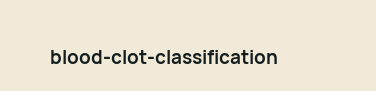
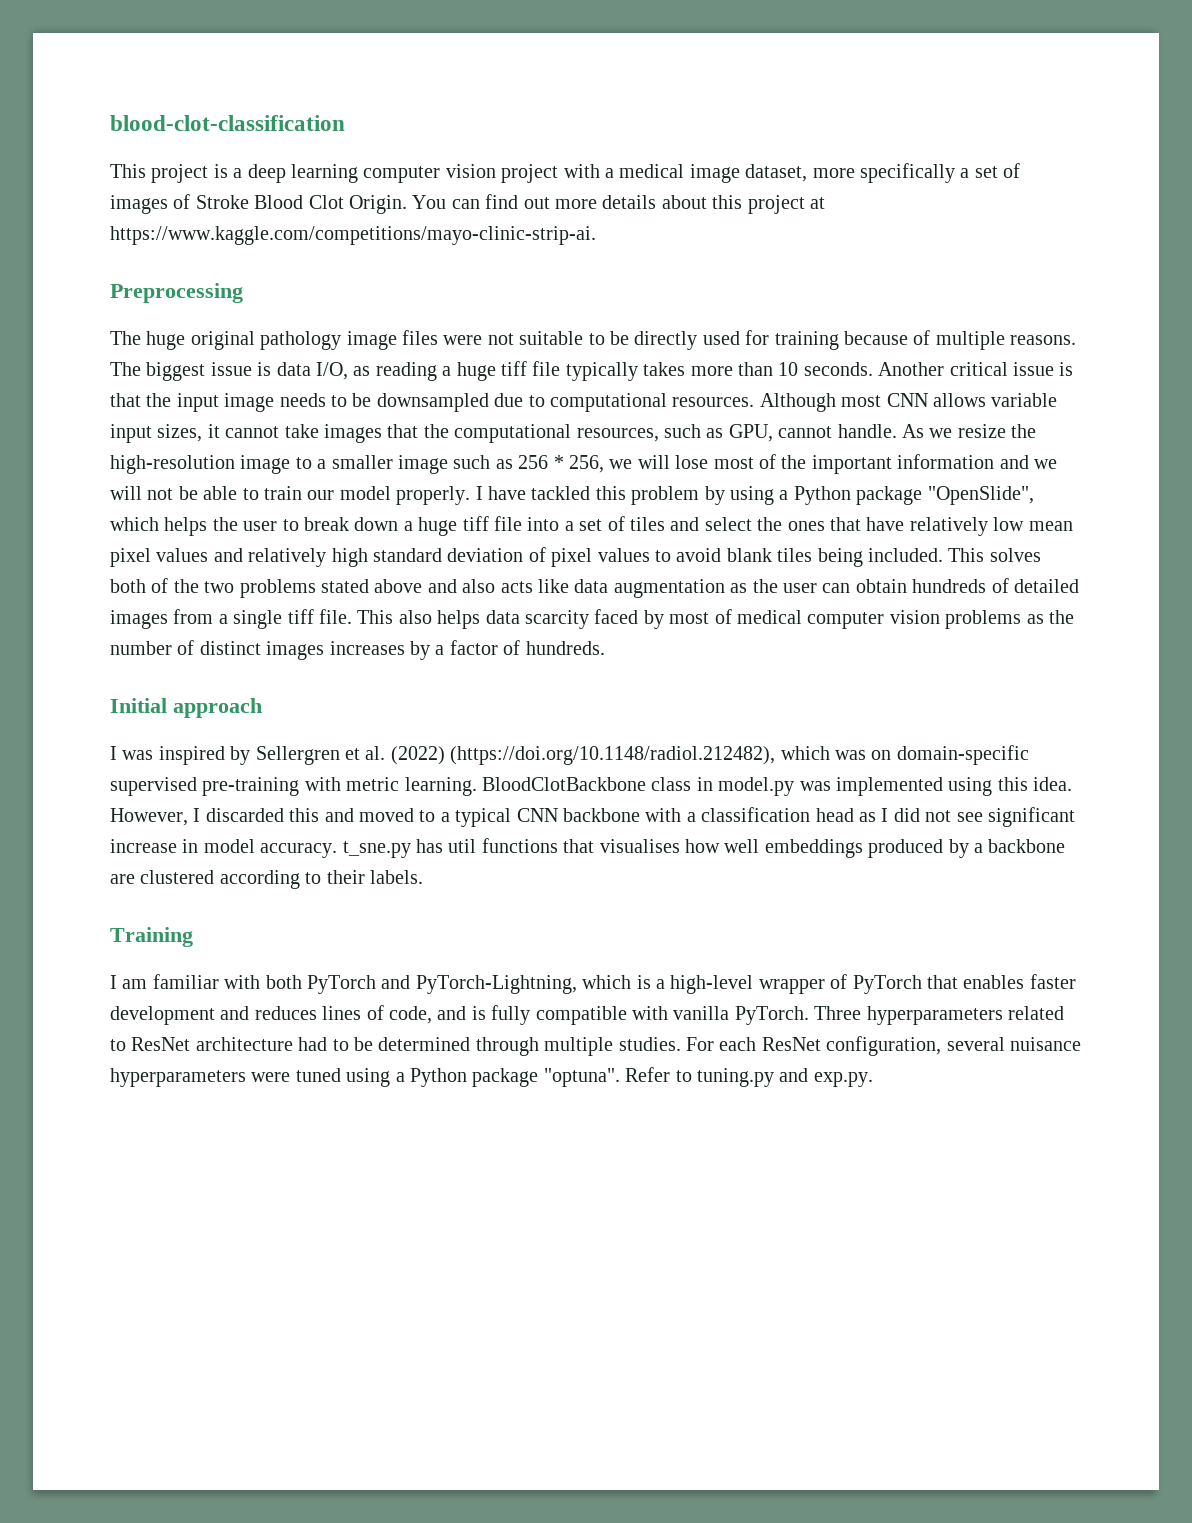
+ This project is a deep learning computer vision project with a medical image dataset, more specifically a set of images of Stroke Blood Clot Origin. You can find out more details about this project at https://www.kaggle.com/competitions/mayo-clinic-strip-ai.
+ Preprocessing
+ The huge original pathology image files were not suitable to be directly used for training because of multiple reasons. The biggest issue is data I/O, as reading a huge tiff file typically takes more than 10 seconds. Another critical issue is that the input image needs to be downsampled due to computational resources. Although most CNN allows variable input sizes, it cannot take images that the computational resources, such as GPU, cannot handle. As we resize the high-resolution image to a smaller image such as 256 * 256, we will lose most of the important information and we will not be able to train our model properly. I have tackled this problem by using a Python package "OpenSlide", which helps the user to break down a huge tiff file into a set of tiles and select the ones that have relatively low mean pixel values and relatively high standard deviation of pixel values to avoid blank tiles being included. This solves both of the two problems stated above and also acts like data augmentation as the user can obtain hundreds of detailed images from a single tiff file. This also helps data scarcity faced by most of medical computer vision problems as the number of distinct images increases by a factor of hundreds.
+ Initial approach
+ I was inspired by Sellergren et al. (2022) (https://doi.org/10.1148/radiol.212482), which was on domain-specific supervised pre-training with metric learning. BloodClotBackbone class in model.py was implemented using this idea. However, I discarded this and moved to a typical CNN backbone with a classification head as I did not see significant increase in model accuracy. t_sne.py has util functions that visualises how well embeddings produced by a backbone are clustered according to their labels.
+ Training
+ I am familiar with both PyTorch and PyTorch-Lightning, which is a high-level wrapper of PyTorch that enables faster development and reduces lines of code, and is fully compatible with vanilla PyTorch. Three hyperparameters related to ResNet architecture had to be determined through multiple studies. For each ResNet configuration, several nuisance hyperparameters were tuned using a Python package "optuna". Refer to tuning.py and exp.py.

